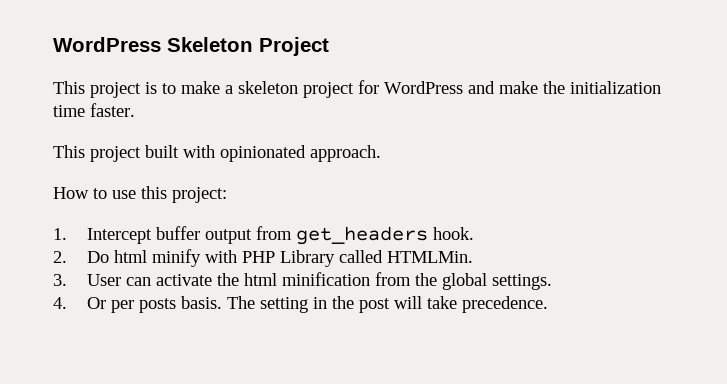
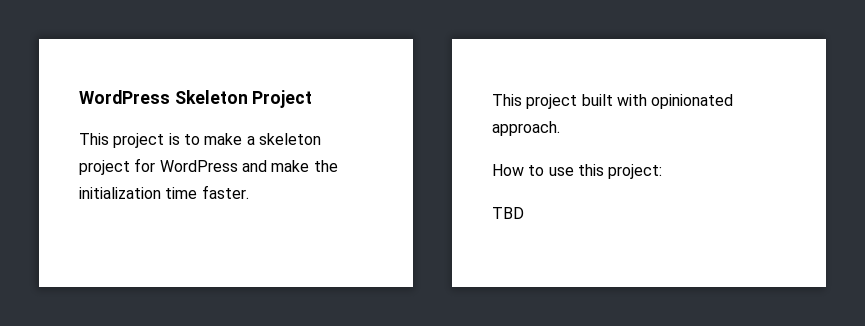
- 1. Intercept buffer output from get_headers hook.
- 2. Do html minify with PHP Library called HTMLMin.
- 3. User can activate the html minification from the global settings.
- 4. Or per posts basis. The setting in the post will take precedence.
+ TBD

